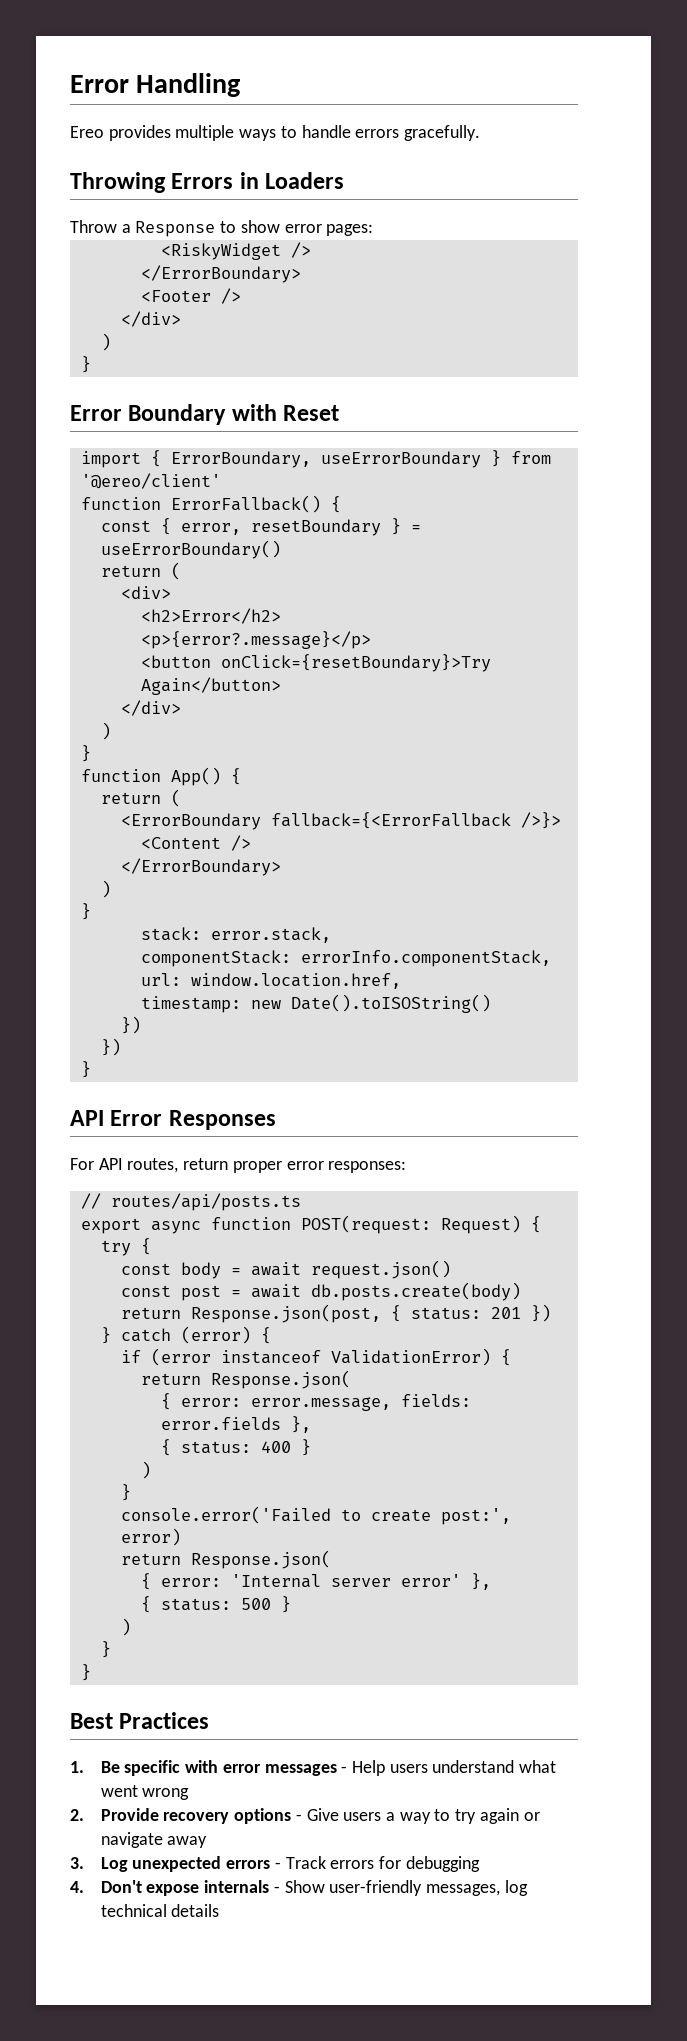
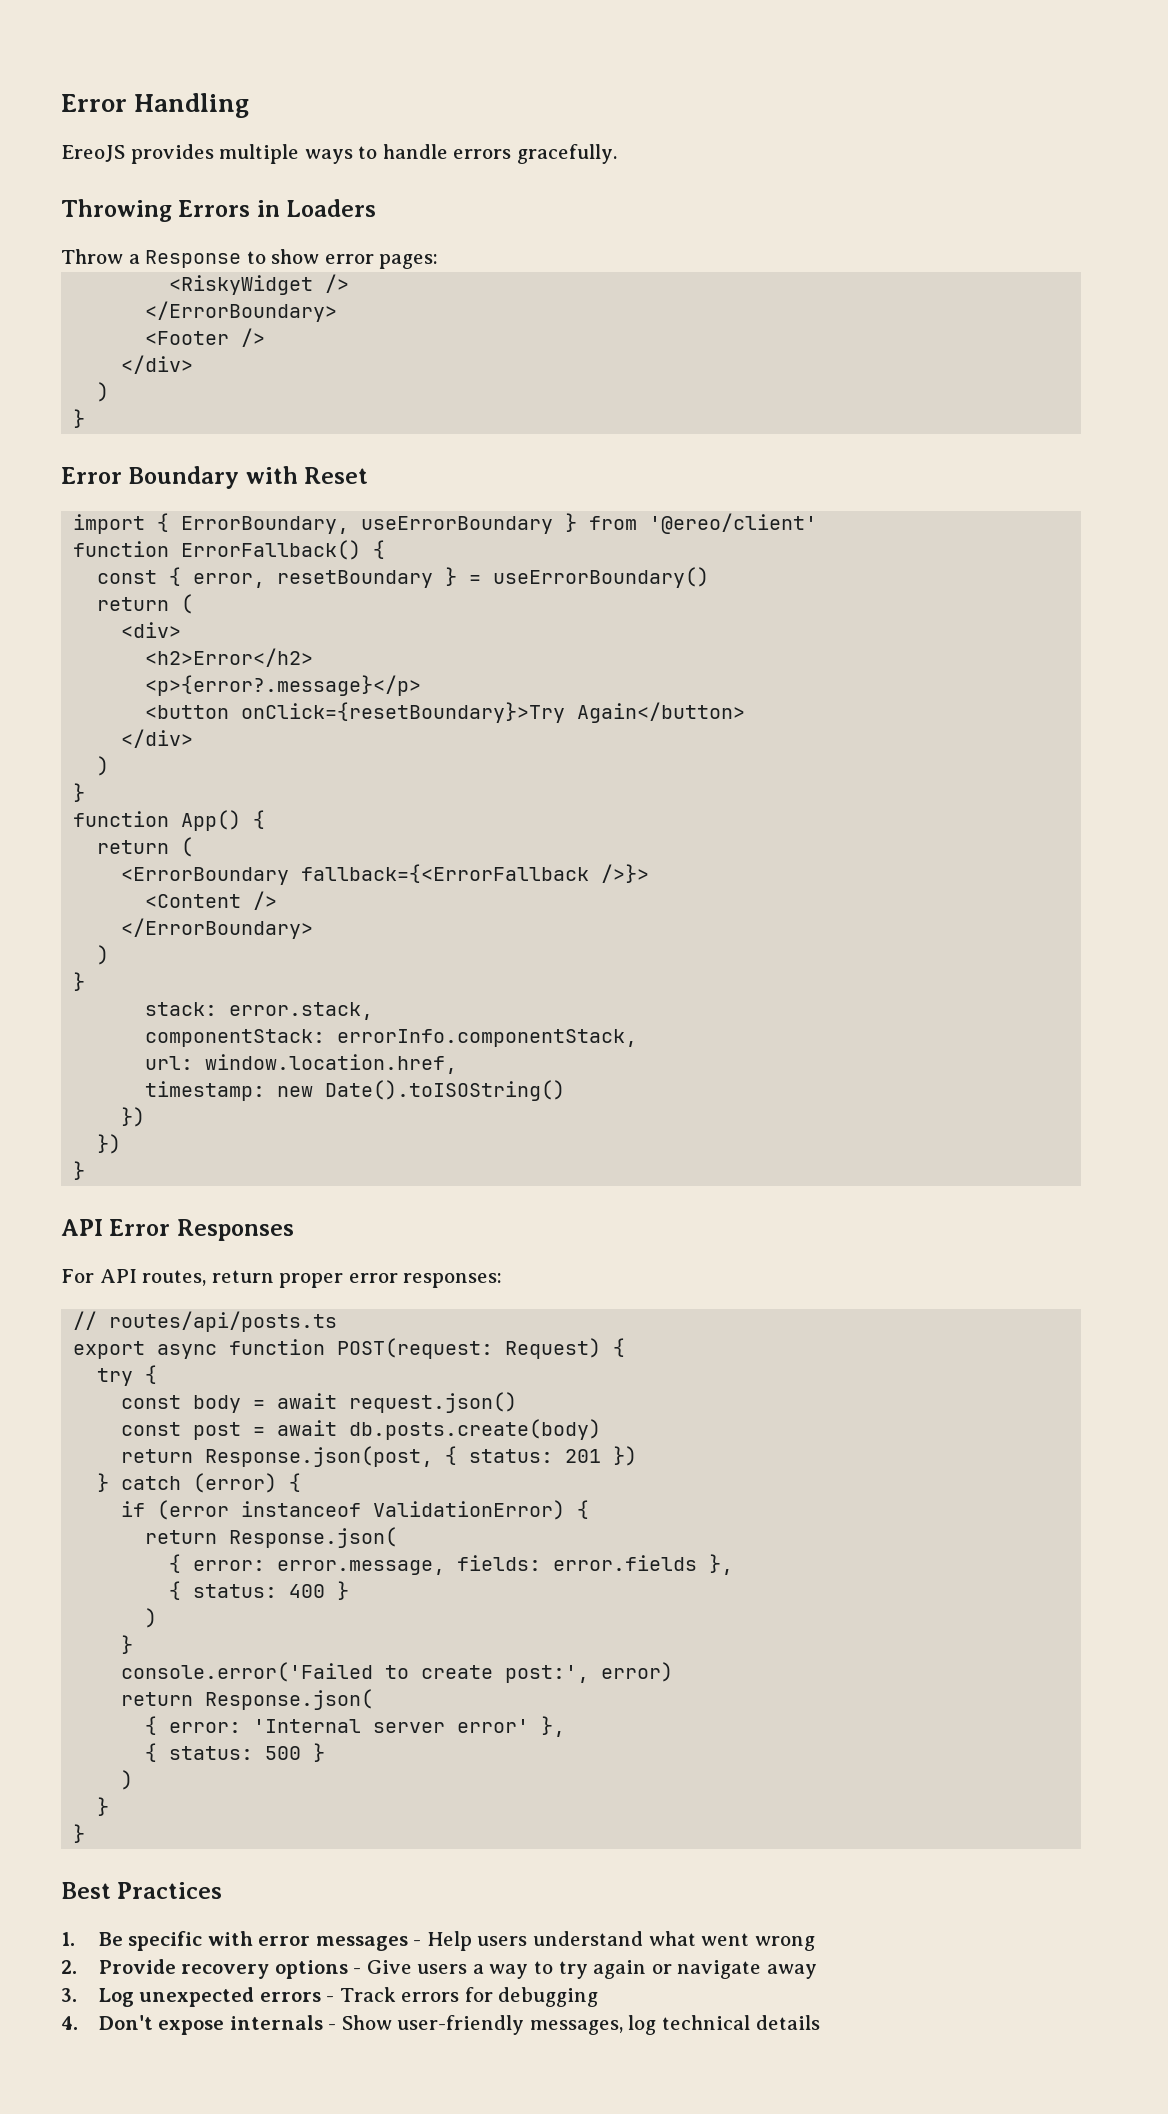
- Ereo provides multiple ways to handle errors gracefully.
+ EreoJS provides multiple ways to handle errors gracefully.

